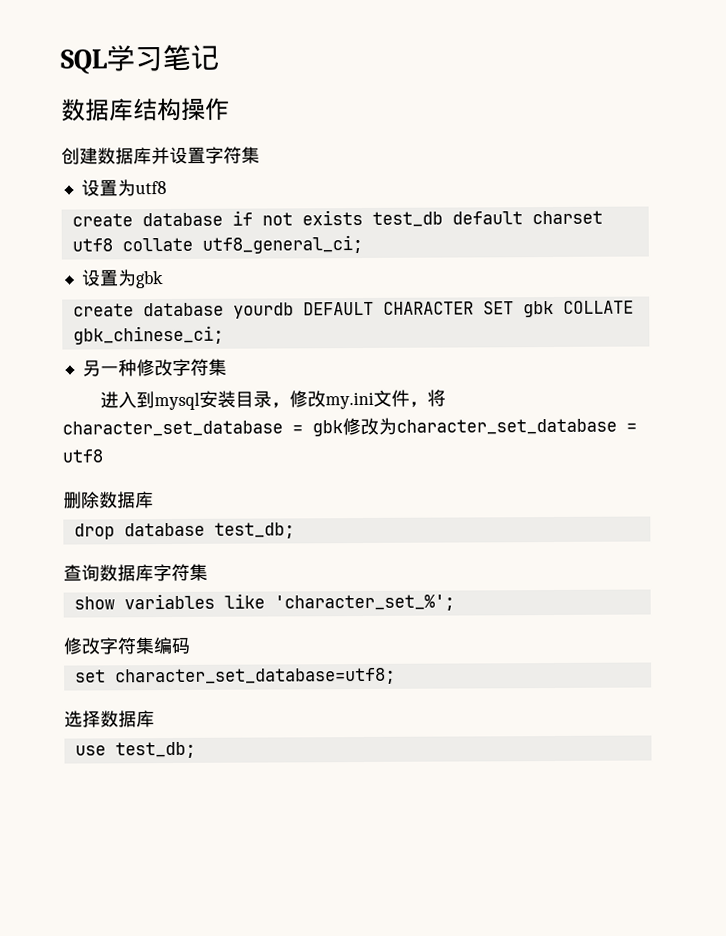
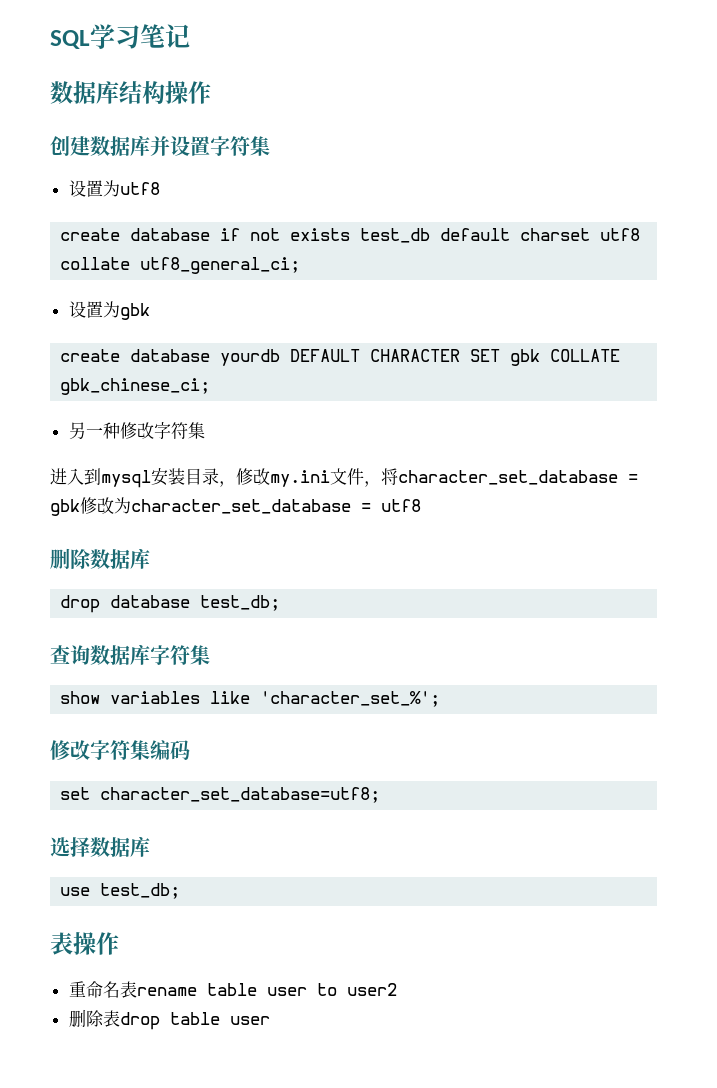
+ 表操作
+ 重命名表rename table user to user2
+ 删除表drop table user

